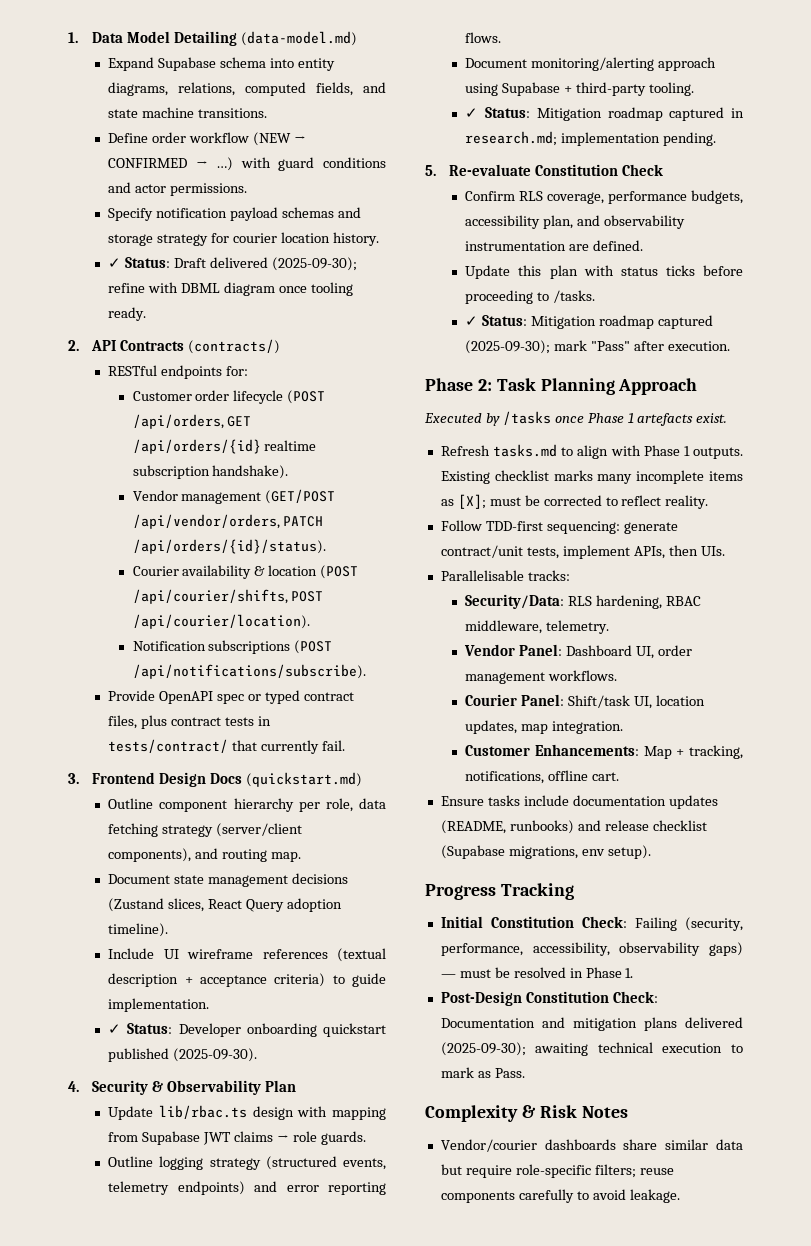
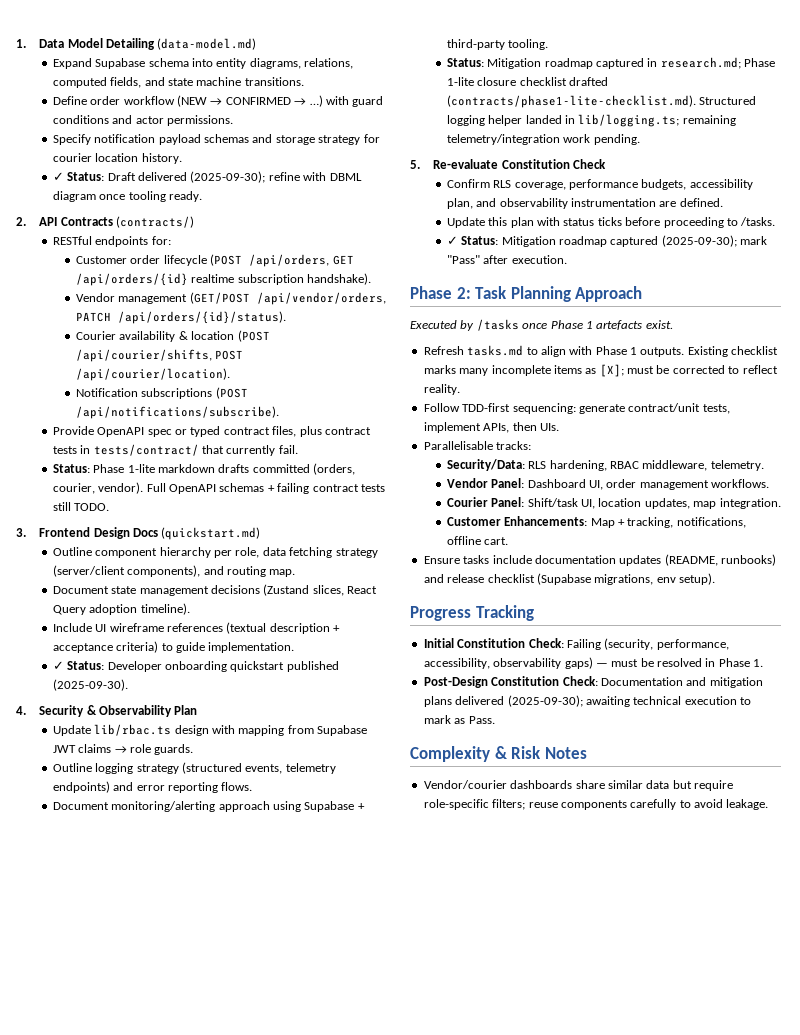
+ Status: Phase 1-lite markdown drafts committed (orders, courier, vendor). Full OpenAPI schemas + failing contract tests still TODO.
- ✓ Status: Mitigation roadmap captured in research.md; implementation pending.
+ Status: Mitigation roadmap captured in research.md; Phase 1-lite closure checklist drafted (contracts/phase1-lite-checklist.md). Structured logging helper landed in lib/logging.ts; remaining telemetry/integration work pending.

